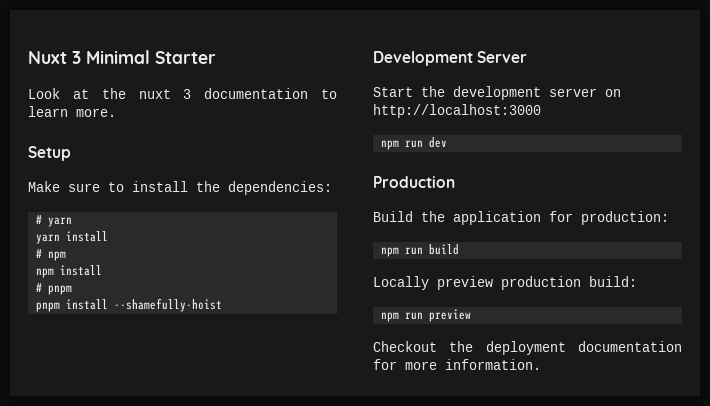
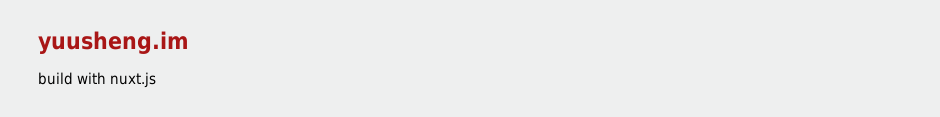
- Nuxt 3 Minimal Starter
- Look at the nuxt 3 documentation to learn more.
- Setup
- Make sure to install the dependencies:
- # yarn
- yarn install
- # npm
- npm install
- # pnpm
- pnpm install --shamefully-hoist
- Development Server
- Start the development server on http://localhost:3000
- npm run dev
- Production
- Build the application for production:
- npm run build
- Locally preview production build:
- npm run preview
- Checkout the deployment documentation for more information.
+ yuusheng.im
+ build with nuxt.js

